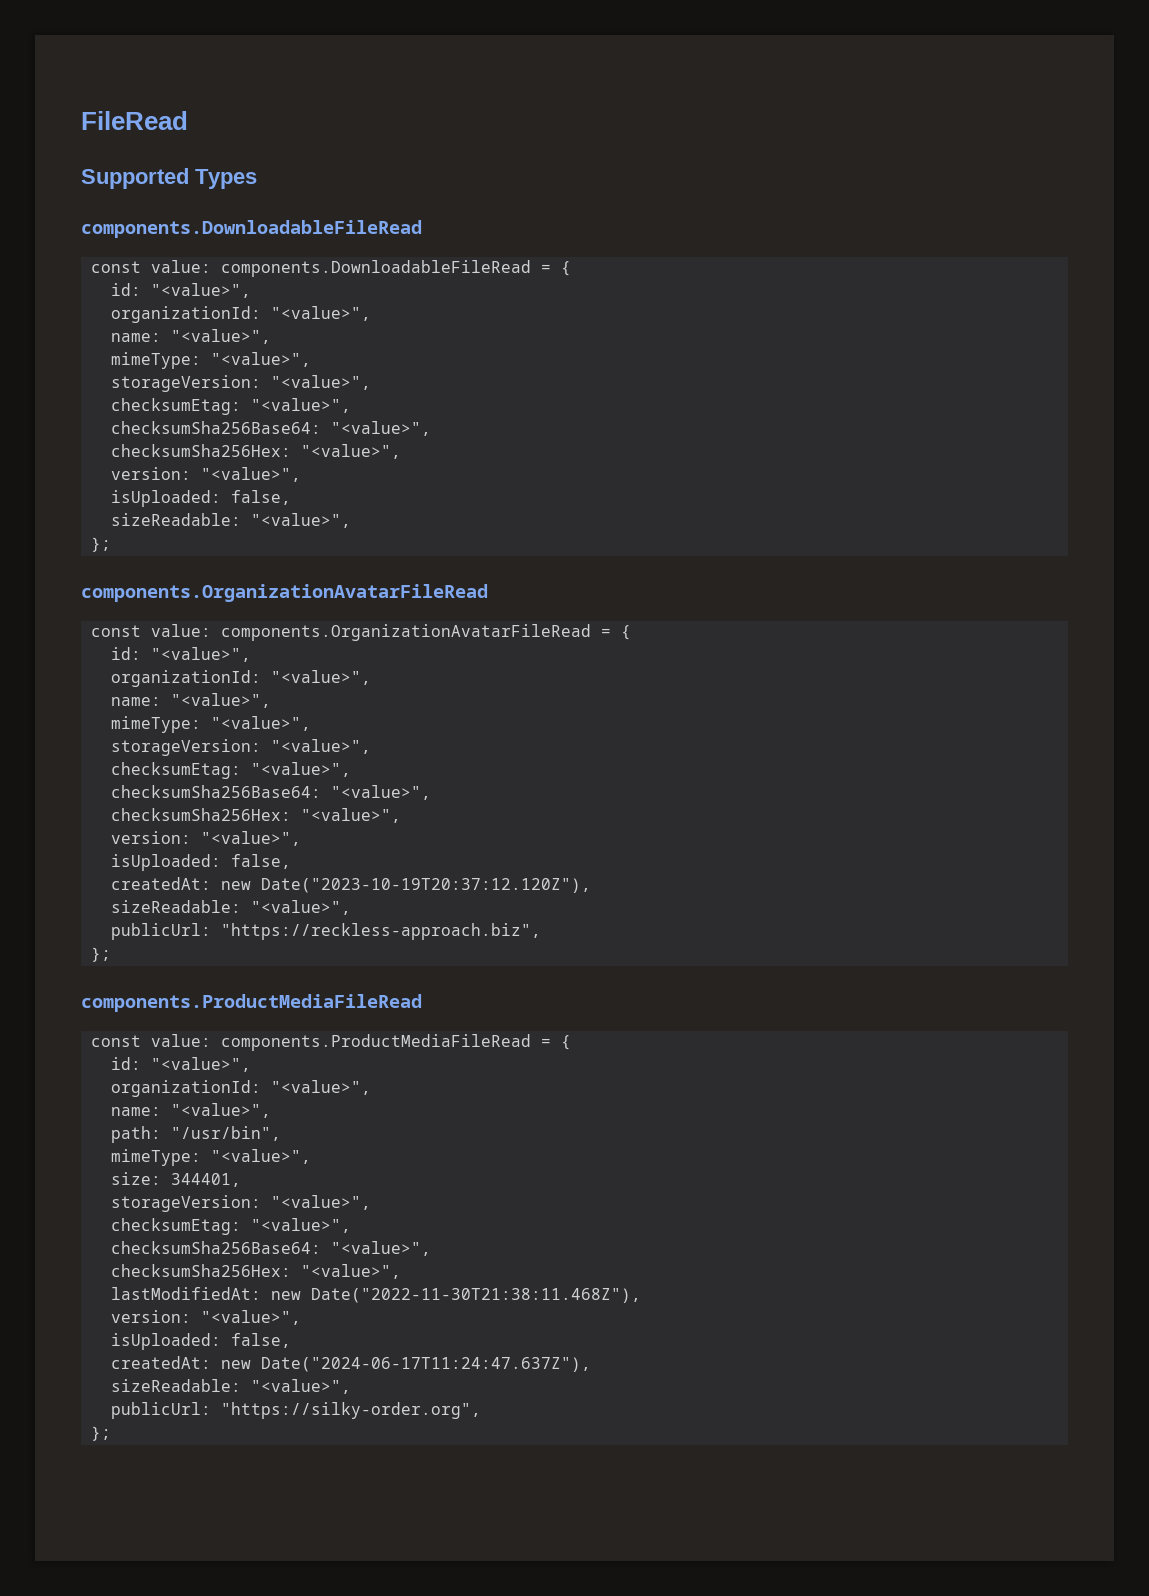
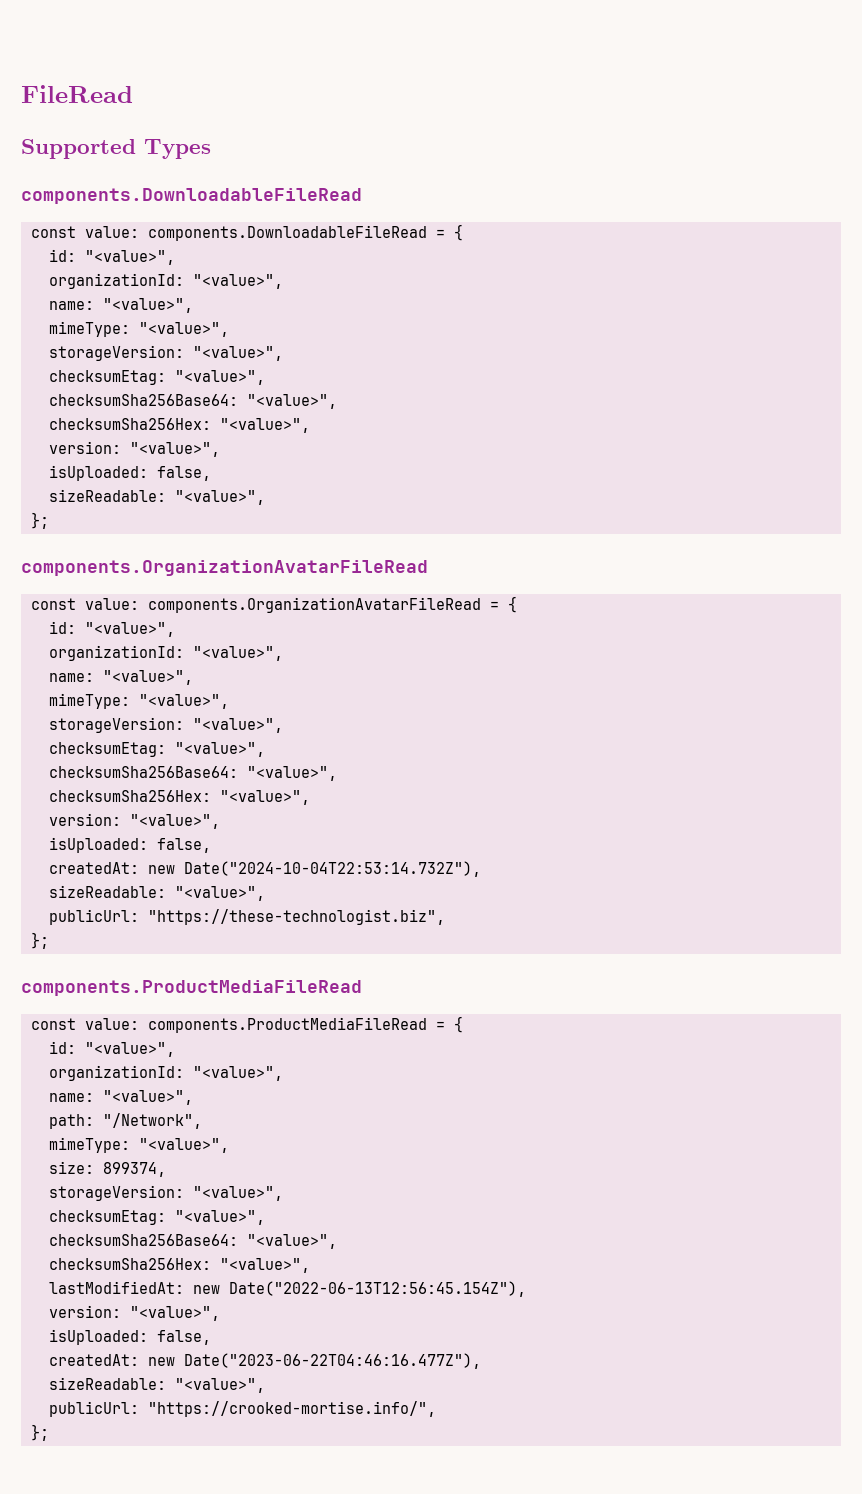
- createdAt: new Date("2023-10-19T20:37:12.120Z"),
+ createdAt: new Date("2024-10-04T22:53:14.732Z"),
  sizeReadable: "<value>",
- publicUrl: "https://reckless-approach.biz",
+ publicUrl: "https://these-technologist.biz",
- path: "/usr/bin",
+ path: "/Network",
- size: 344401,
+ size: 899374,
- lastModifiedAt: new Date("2022-11-30T21:38:11.468Z"),
+ lastModifiedAt: new Date("2022-06-13T12:56:45.154Z"),
  version: "<value>",
  isUploaded: false,
- createdAt: new Date("2024-06-17T11:24:47.637Z"),
+ createdAt: new Date("2023-06-22T04:46:16.477Z"),
  sizeReadable: "<value>",
- publicUrl: "https://silky-order.org",
+ publicUrl: "https://crooked-mortise.info/",

